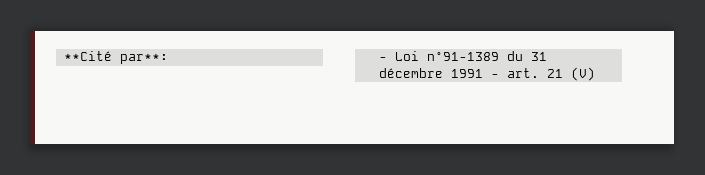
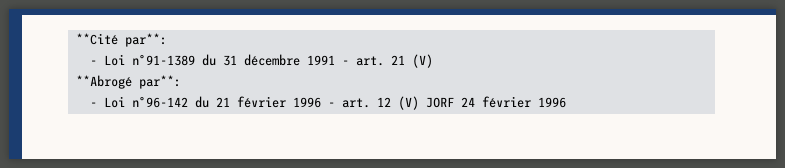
+ **Abrogé par**:
+ - Loi n°96-142 du 21 février 1996 - art. 12 (V) JORF 24 février 1996

